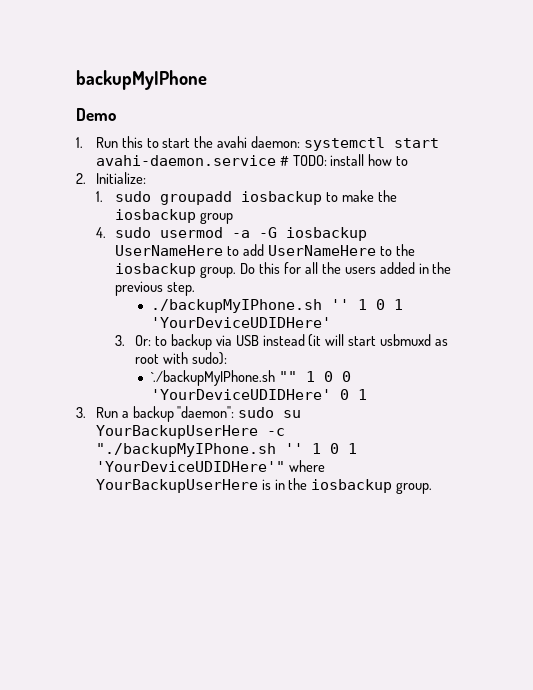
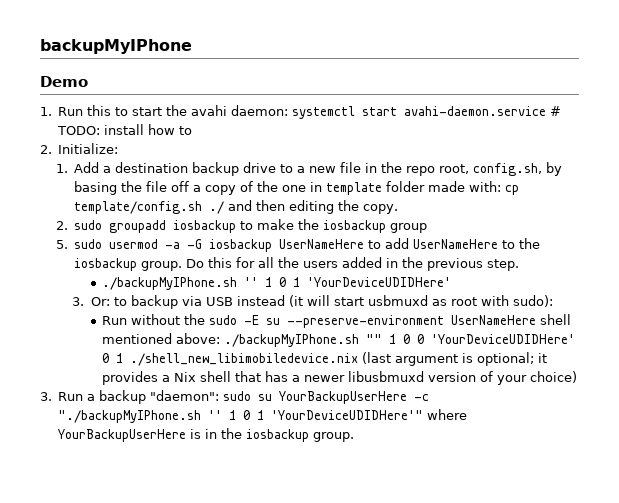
- 1. sudo groupadd iosbackup to make the iosbackup group
+ 1. Add a destination backup drive to a new file in the repo root, config.sh, by basing the file off a copy of the one in template folder made with: cp template/config.sh ./ and then editing the copy.
+ 2. sudo groupadd iosbackup to make the iosbackup group
- 4. sudo usermod -a -G iosbackup UserNameHere to add UserNameHere to the iosbackup group.
+ 5. sudo usermod -a -G iosbackup UserNameHere to add UserNameHere to the iosbackup group.
- `./backupMyIPhone.sh "" 1 0 0 'YourDeviceUDIDHere' 0 1
+ Run without the sudo -E su --preserve-environment UserNameHere shell mentioned above: ./backupMyIPhone.sh "" 1 0 0 'YourDeviceUDIDHere' 0 1 ./shell_new_libimobiledevice.nix (last argument is optional; it provides a Nix shell that has a newer libusbmuxd version of your choice)

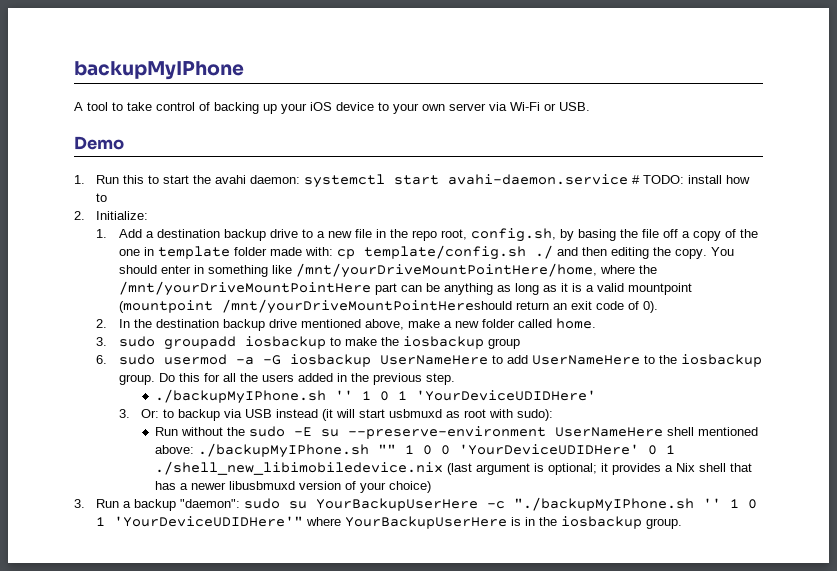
+ A tool to take control of backing up your iOS device to your own server via Wi-Fi or USB.
- 1. Add a destination backup drive to a new file in the repo root, config.sh, by basing the file off a copy of the one in template folder made with: cp template/config.sh ./ and then editing the copy.
- 2. sudo groupadd iosbackup to make the iosbackup group
+ 1. Add a destination backup drive to a new file in the repo root, config.sh, by basing the file off a copy of the one in template folder made with: cp template/config.sh ./ and then editing the copy. You should enter in something like /mnt/yourDriveMountPointHere/home, where the /mnt/yourDriveMountPointHere part can be anything as long as it is a valid mountpoint (mountpoint /mnt/yourDriveMountPointHereshould return an exit code of 0).
+ 2. In the destination backup drive mentioned above, make a new folder called home.
+ 3. sudo groupadd iosbackup to make the iosbackup group
- 5. sudo usermod -a -G iosbackup UserNameHere to add UserNameHere to the iosbackup group.
+ 6. sudo usermod -a -G iosbackup UserNameHere to add UserNameHere to the iosbackup group.

